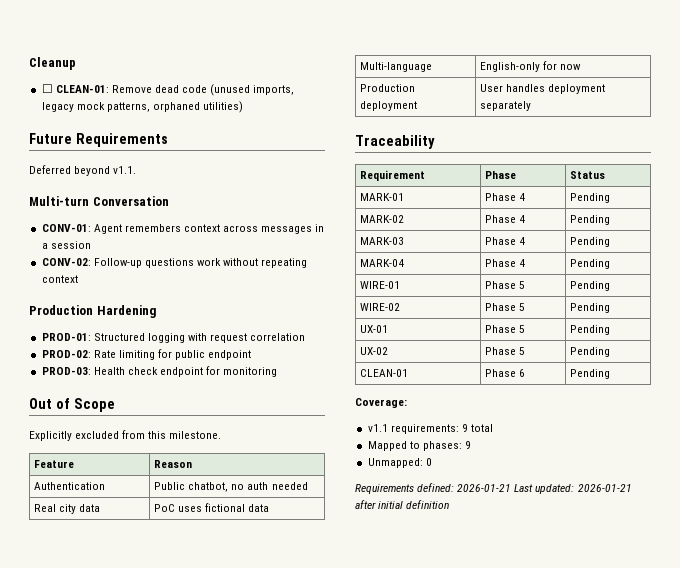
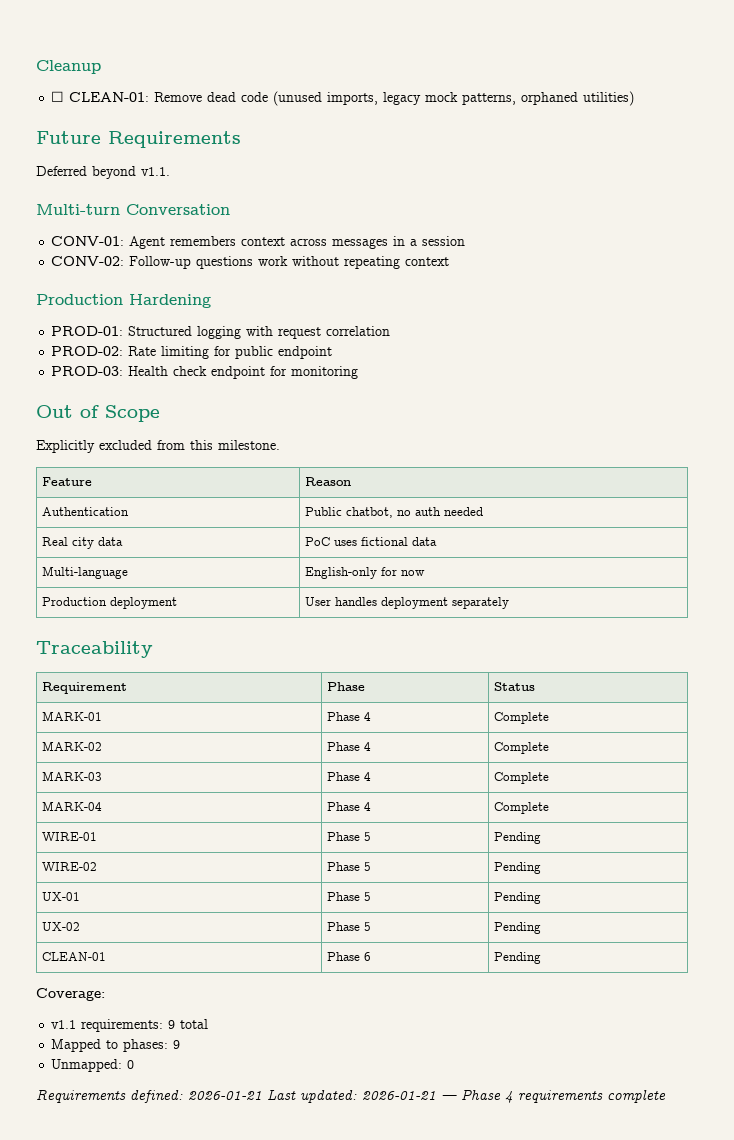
- MARK-01 | Phase 4 | Pending
+ MARK-01 | Phase 4 | Complete
- MARK-02 | Phase 4 | Pending
+ MARK-02 | Phase 4 | Complete
- MARK-03 | Phase 4 | Pending
+ MARK-03 | Phase 4 | Complete
- MARK-04 | Phase 4 | Pending
+ MARK-04 | Phase 4 | Complete
- Requirements defined: 2026-01-21 Last updated: 2026-01-21 after initial definition
+ Requirements defined: 2026-01-21 Last updated: 2026-01-21 — Phase 4 requirements complete

